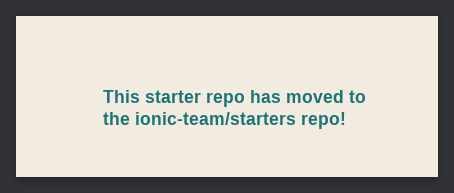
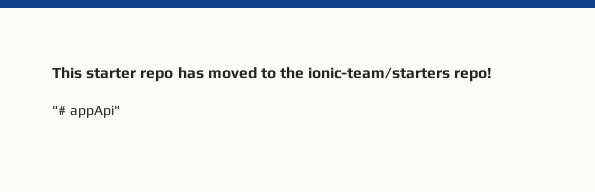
+ "# appApi"

